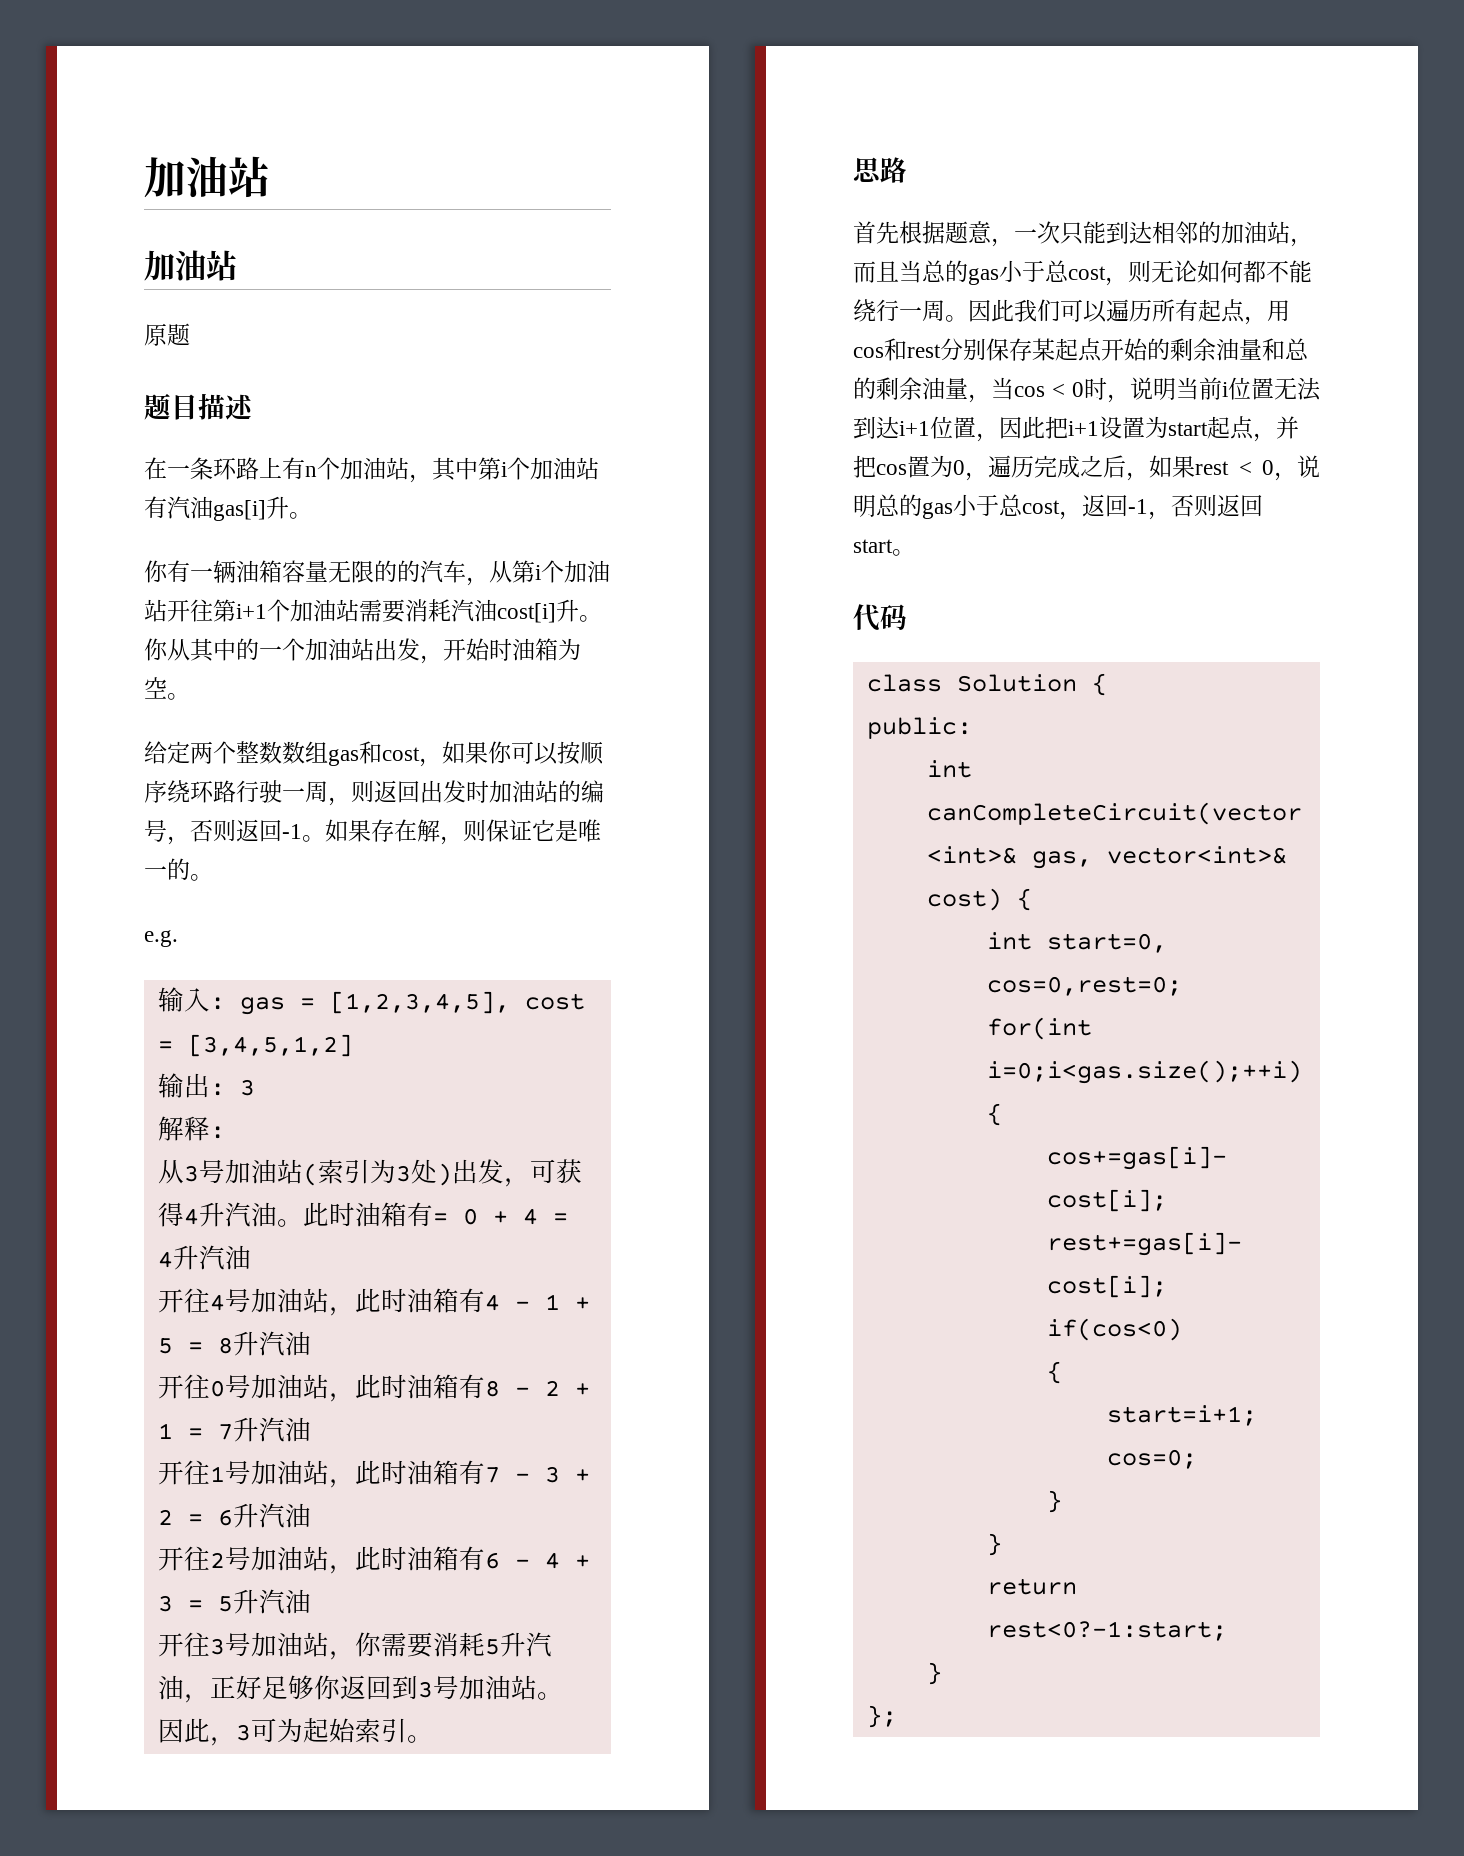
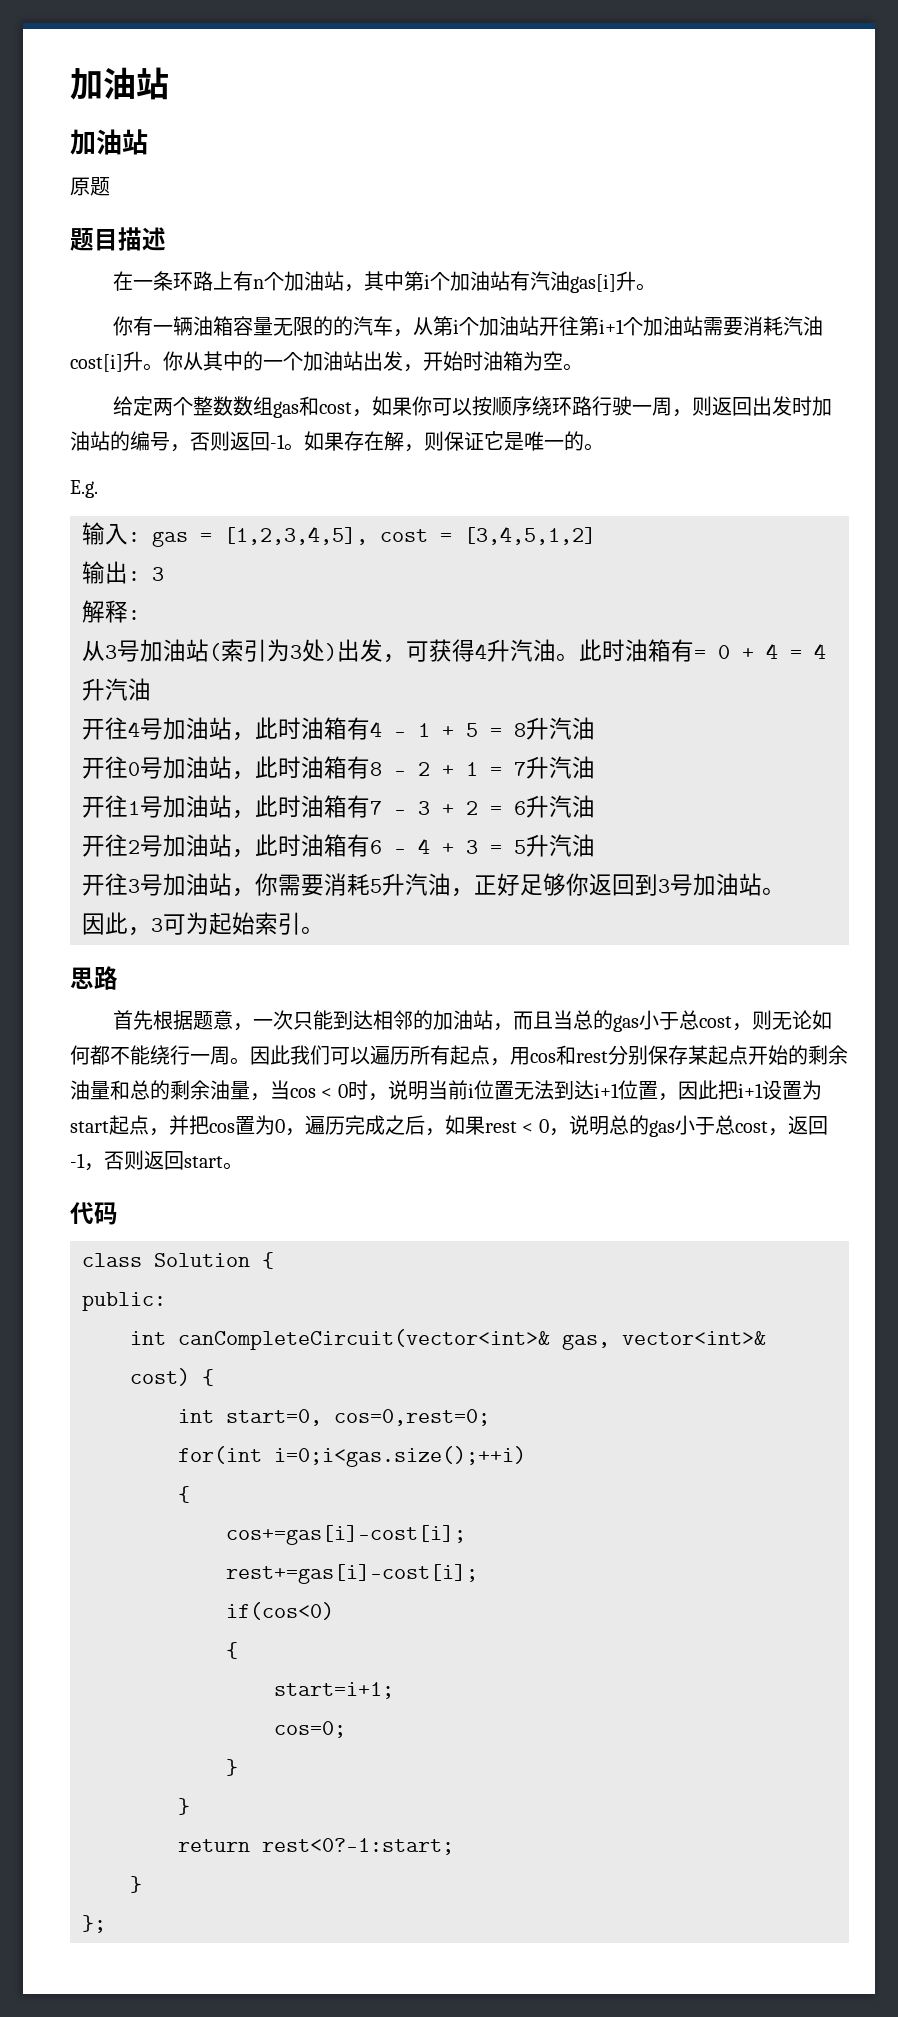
- e.g.
+ E.g.

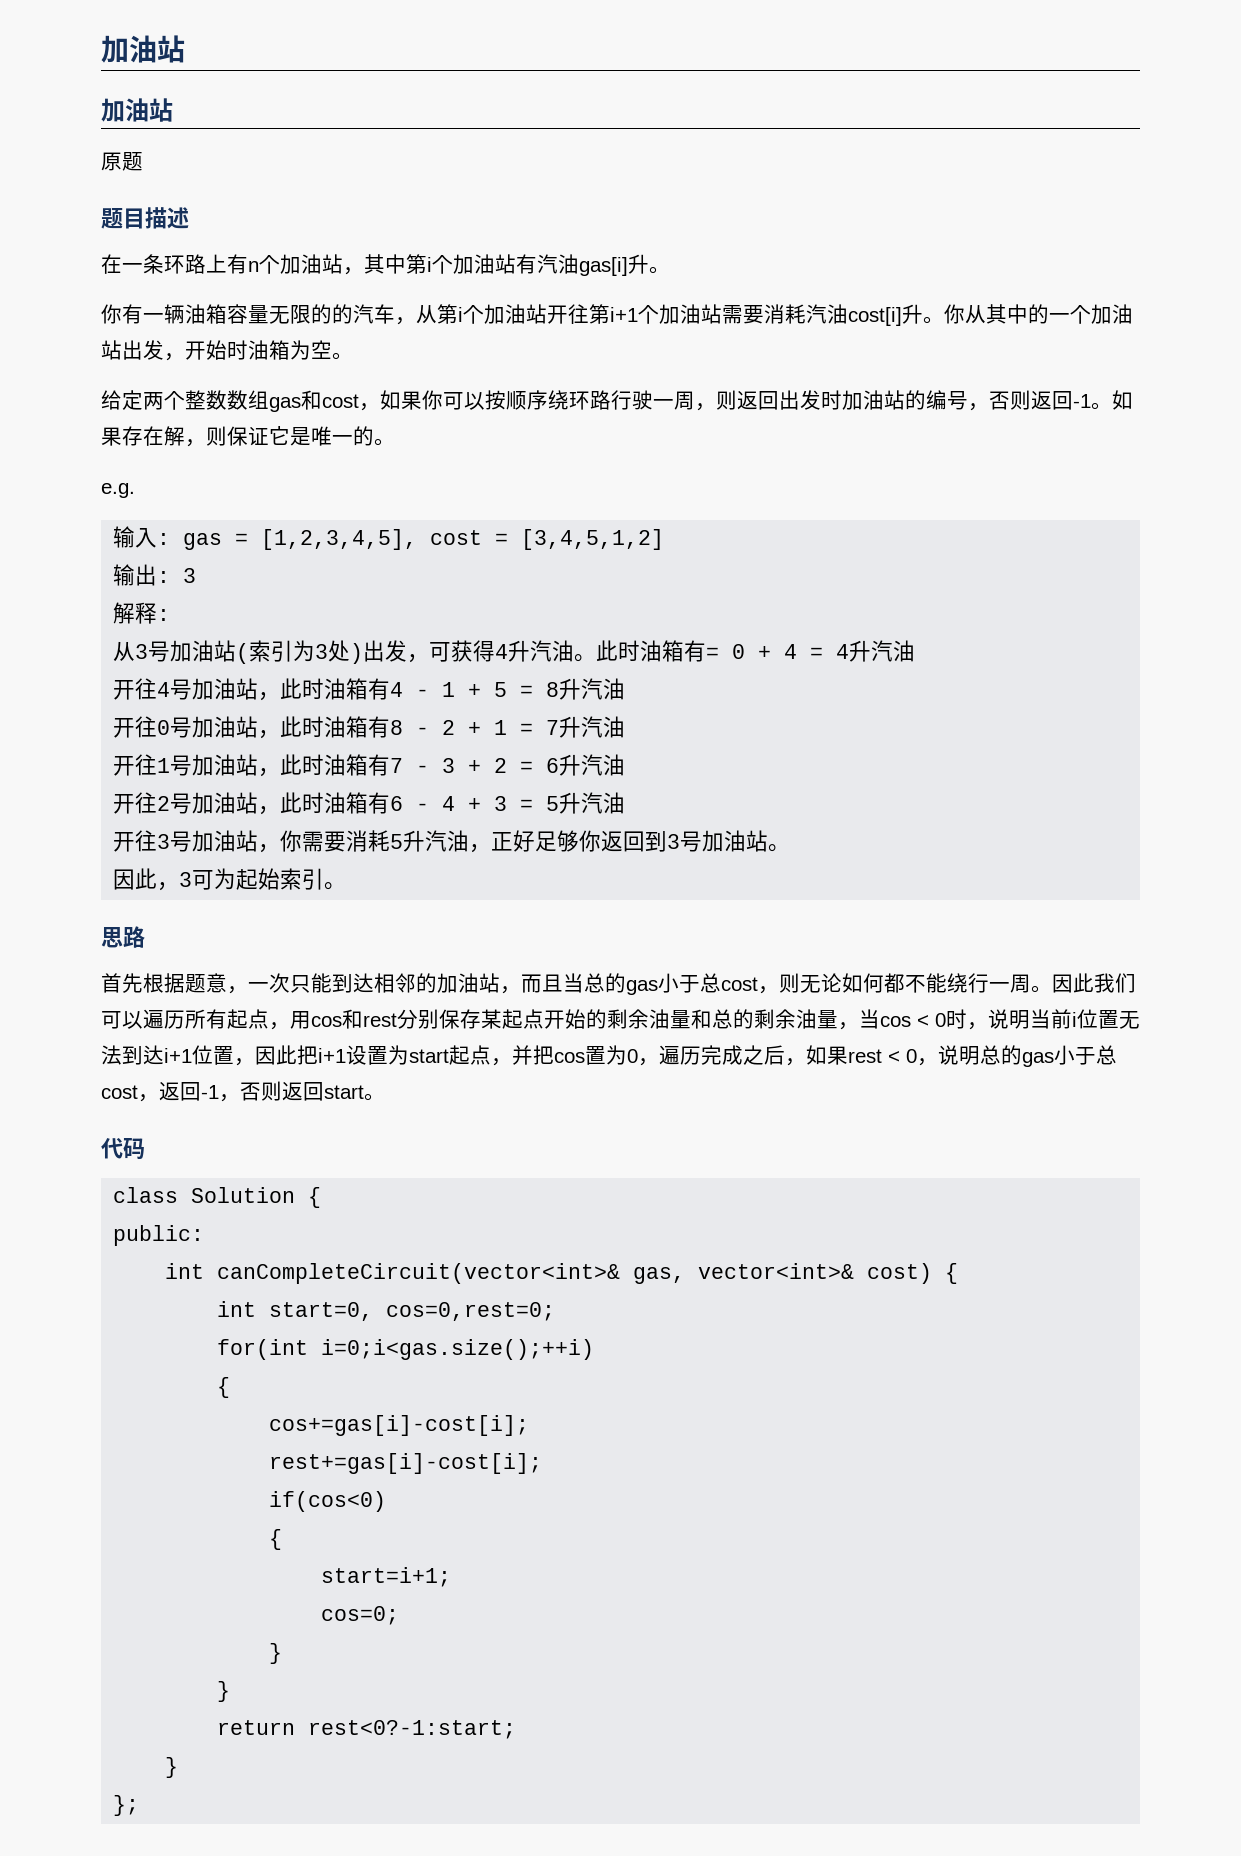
- E.g.
+ e.g.

